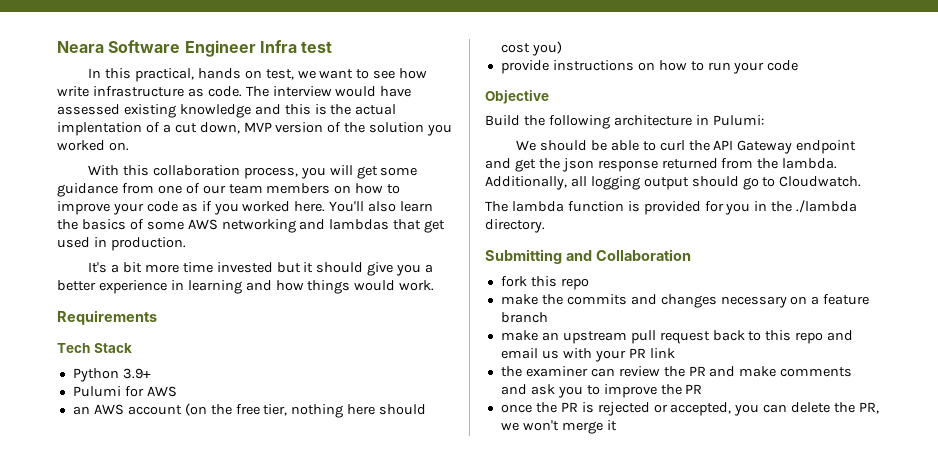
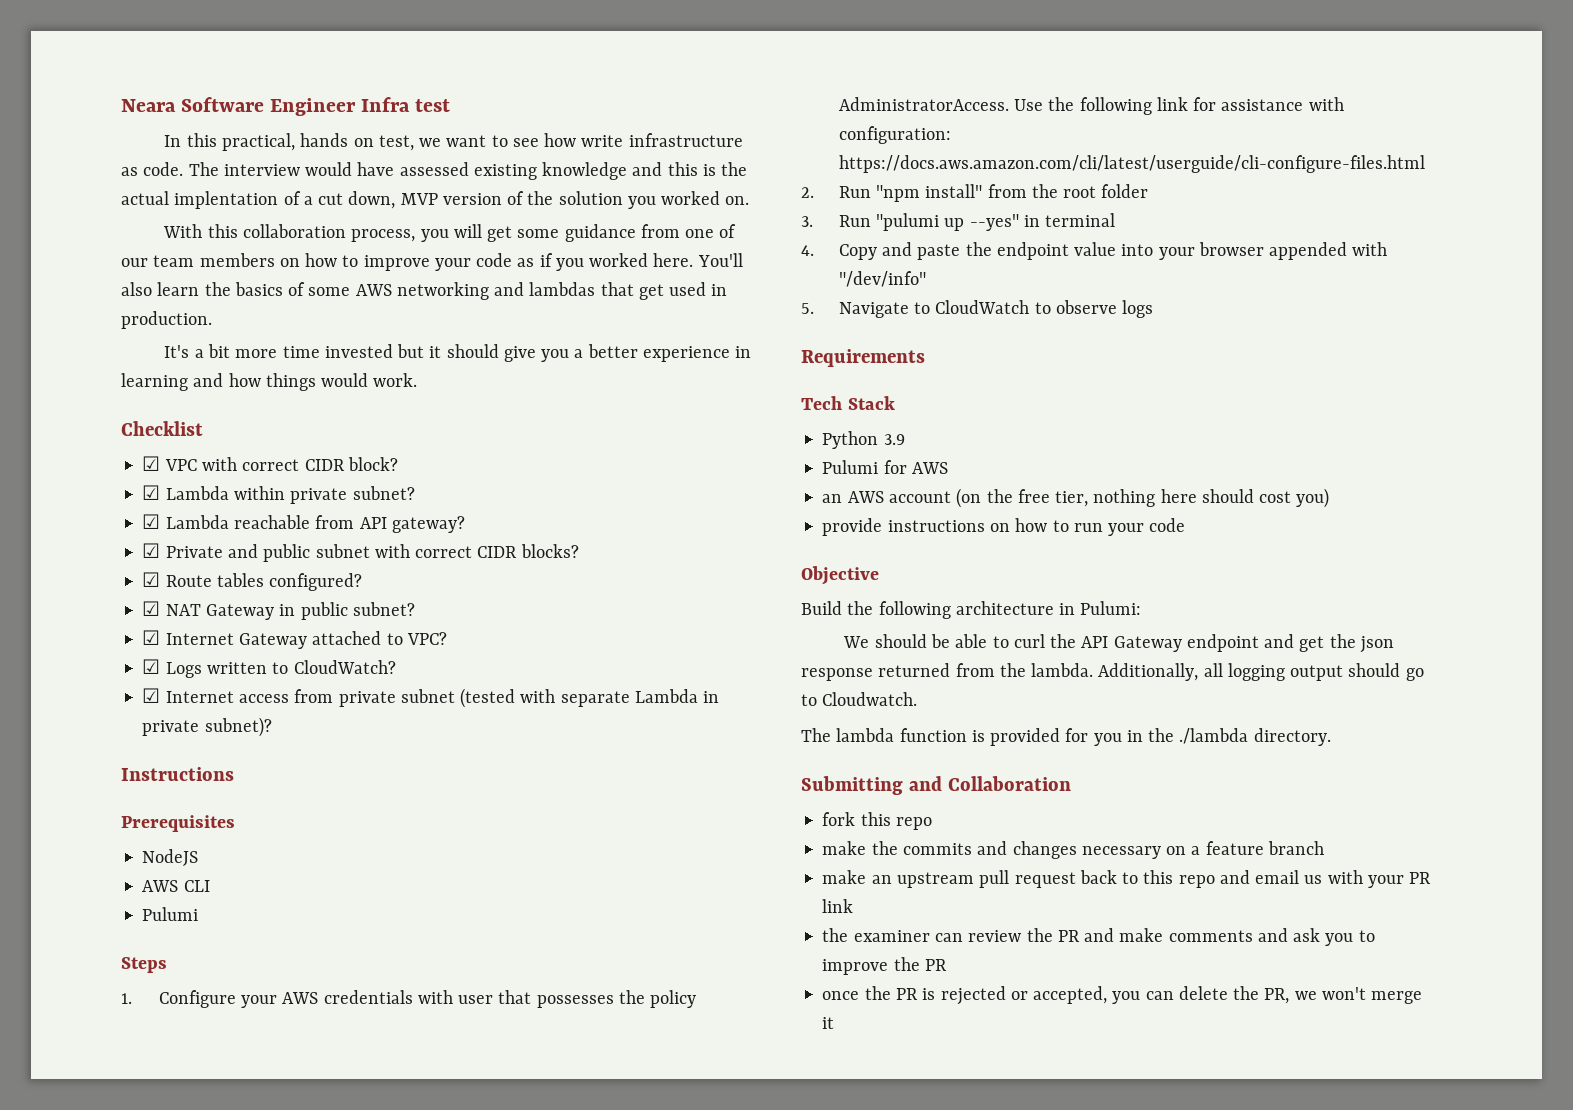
+ Checklist
+ ☑ VPC with correct CIDR block?
+ ☑ Lambda within private subnet?
+ ☑ Lambda reachable from API gateway?
+ ☑ Private and public subnet with correct CIDR blocks?
+ ☑ Route tables configured?
+ ☑ NAT Gateway in public subnet?
+ ☑ Internet Gateway attached to VPC?
+ ☑ Logs written to CloudWatch?
+ ☑ Internet access from private subnet (tested with separate Lambda in private subnet)?
+ Instructions
+ Prerequisites
+ NodeJS
+ AWS CLI
+ Pulumi
+ Steps
+ 1. Configure your AWS credentials with user that possesses the policy AdministratorAccess. Use the following link for assistance with configuration: https://docs.aws.amazon.com/cli/latest/userguide/cli-configure-files.html
+ 2. Run "npm install" from the root folder
+ 3. Run "pulumi up --yes" in terminal
+ 4. Copy and paste the endpoint value into your browser appended with "/dev/info"
+ 5. Navigate to CloudWatch to observe logs
- Python 3.9+
+ Python 3.9

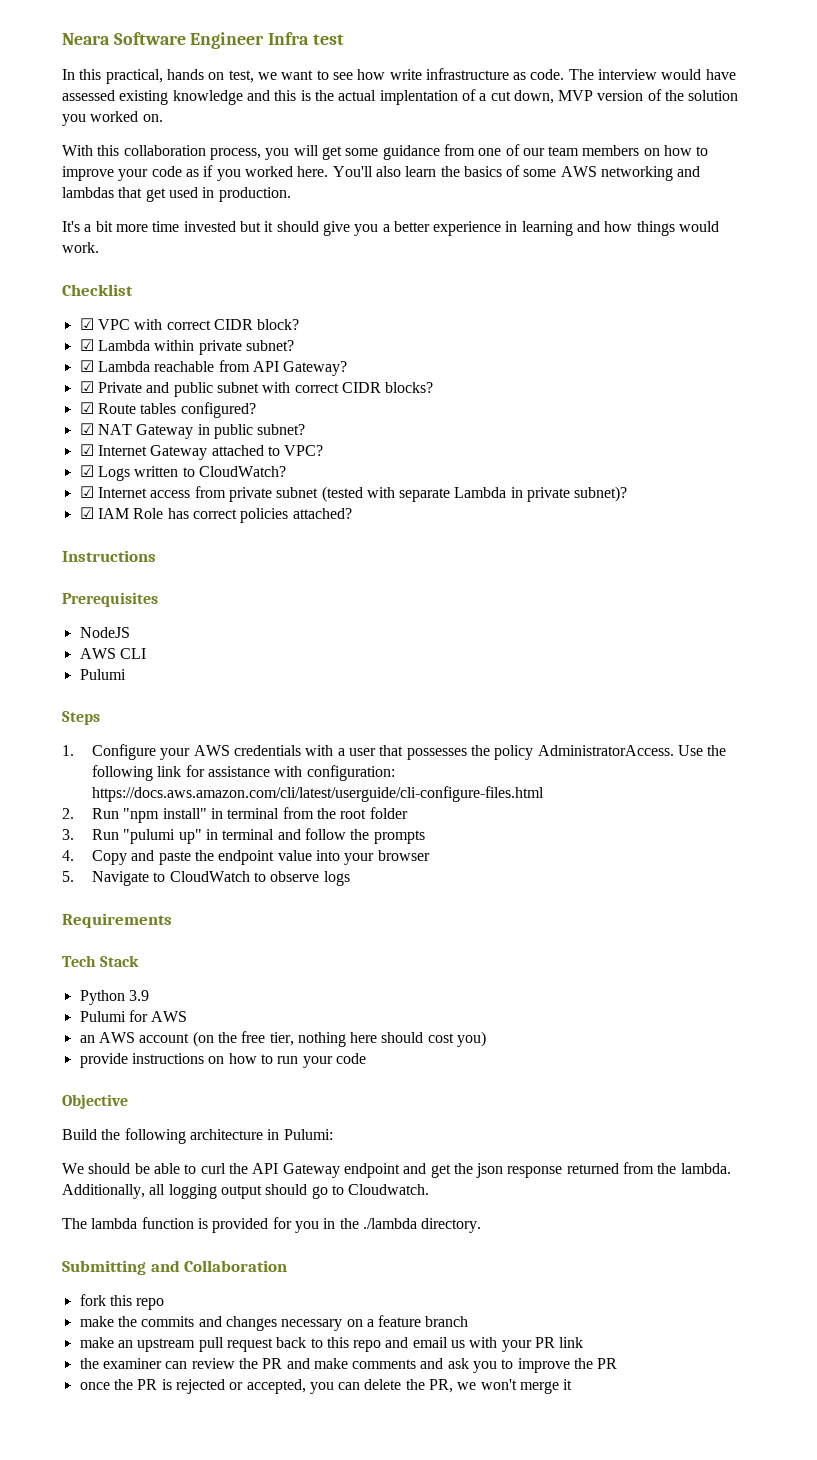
- ☑ Lambda reachable from API gateway?
+ ☑ Lambda reachable from API Gateway?
+ ☑ IAM Role has correct policies attached?
- 1. Configure your AWS credentials with user that possesses the policy AdministratorAccess.
+ 1. Configure your AWS credentials with a user that possesses the policy AdministratorAccess.
- 2. Run "npm install" from the root folder
+ 2. Run "npm install" in terminal from the root folder
- 3. Run "pulumi up --yes" in terminal
+ 3. Run "pulumi up" in terminal and follow the prompts
- 4. Copy and paste the endpoint value into your browser appended with "/dev/info"
+ 4. Copy and paste the endpoint value into your browser

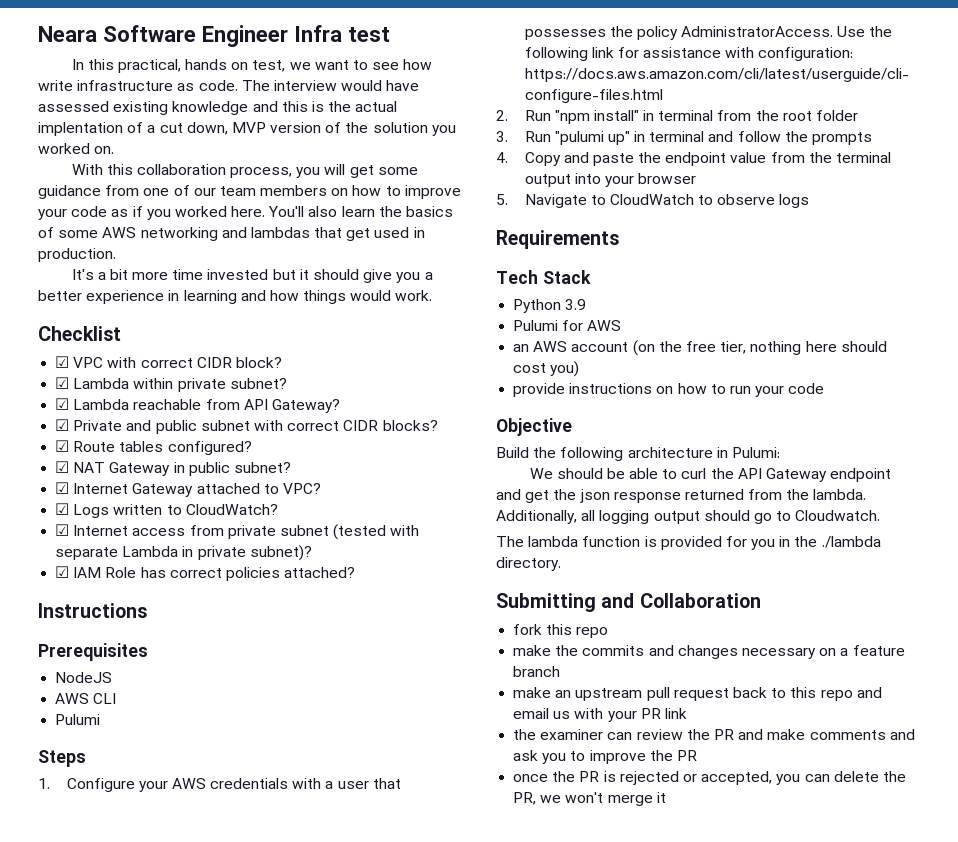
- 4. Copy and paste the endpoint value into your browser
+ 4. Copy and paste the endpoint value from the terminal output into your browser

